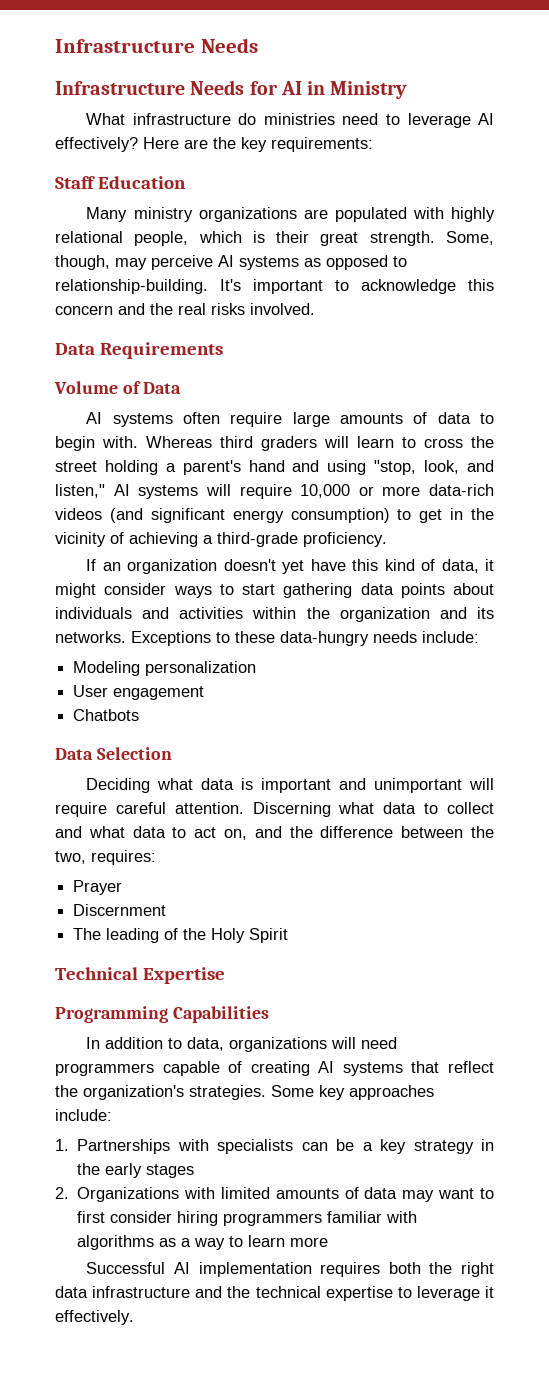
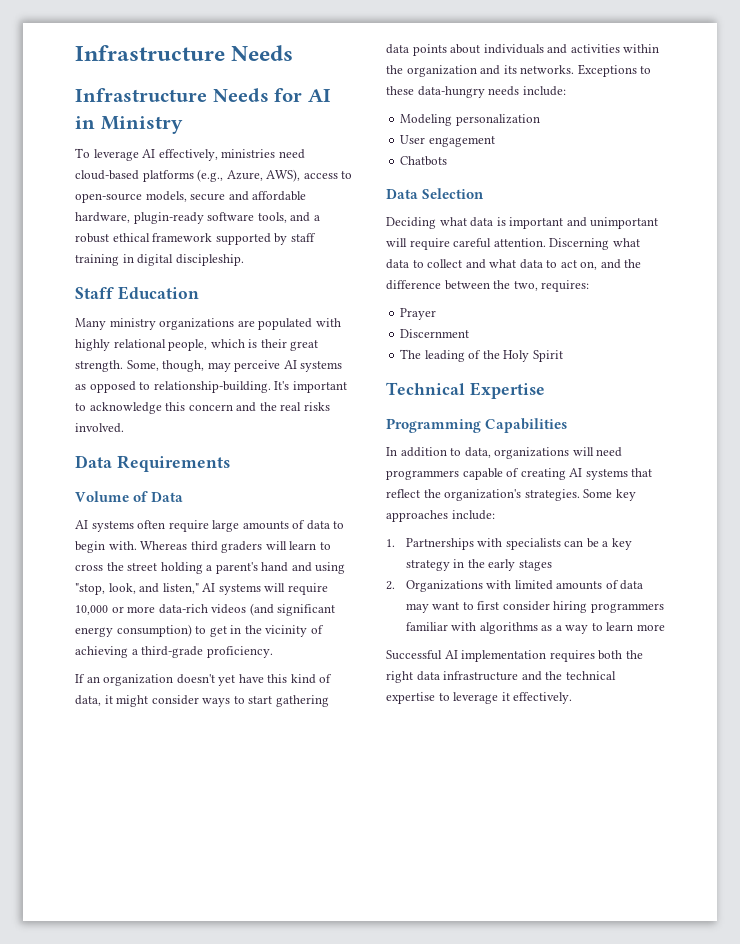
- What infrastructure do ministries need to leverage AI effectively? Here are the key requirements:
+ To leverage AI effectively, ministries need cloud-based platforms (e.g., Azure, AWS), access to open-source models, secure and affordable hardware, plugin-ready software tools, and a robust ethical framework supported by staff training in digital discipleship.

